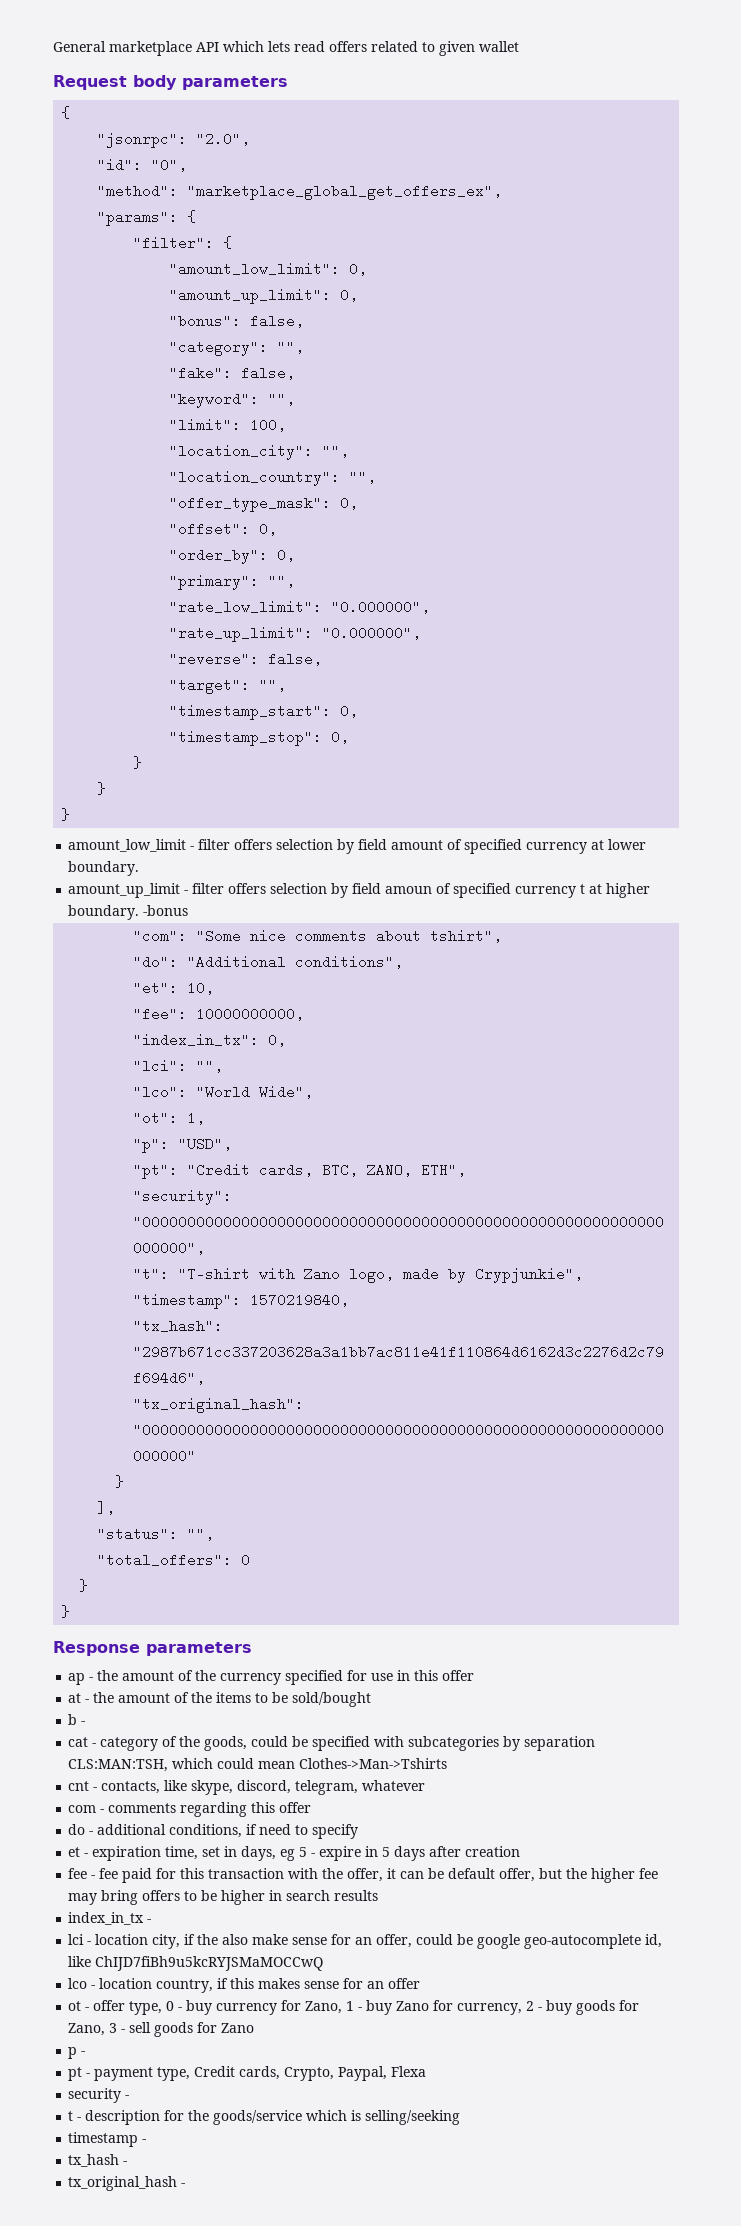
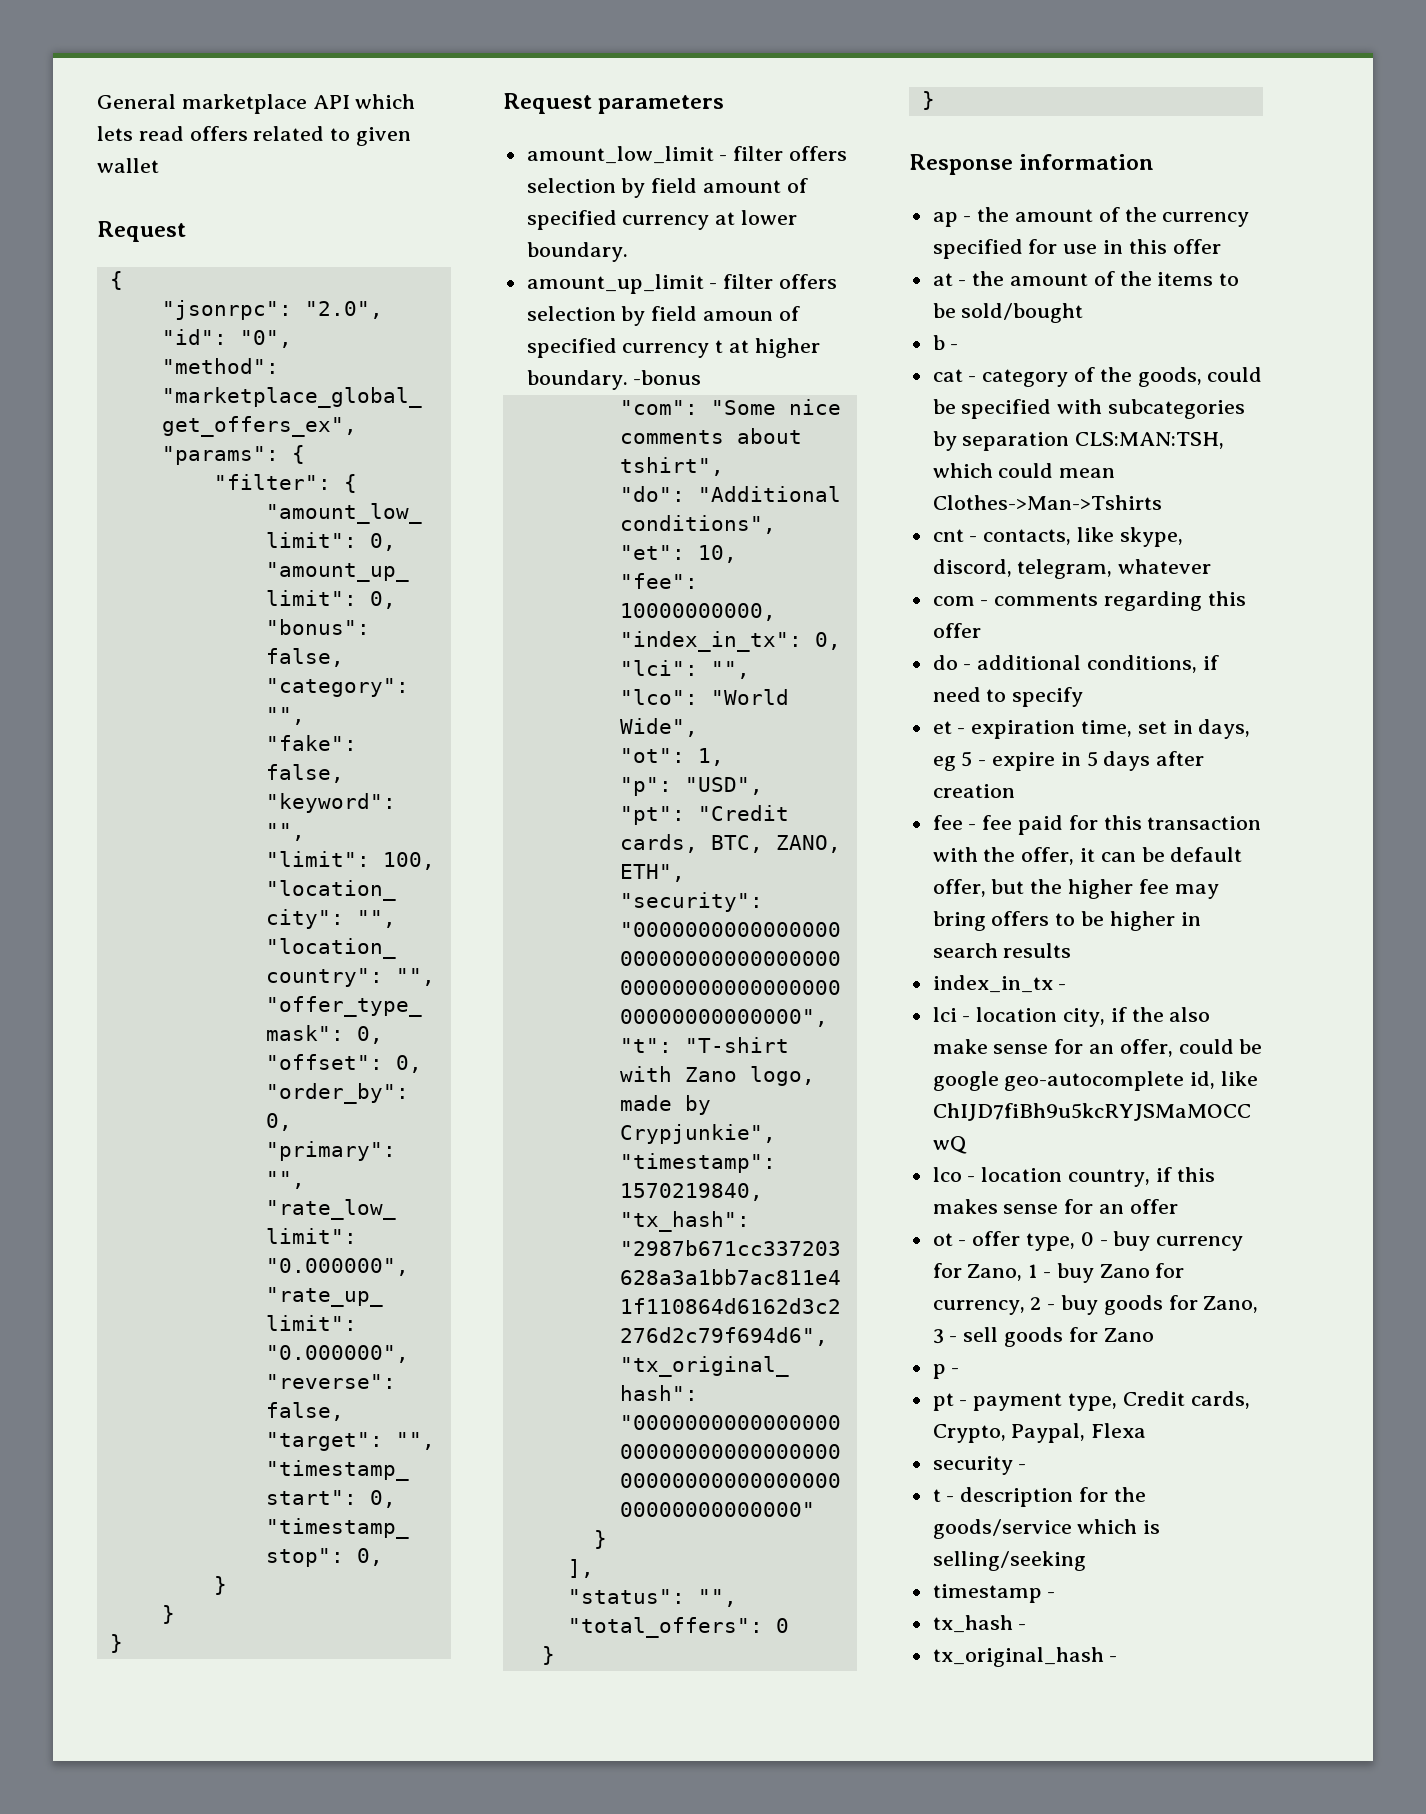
  General marketplace API which lets read offers related to given wallet
- Request body parameters
+ Request
+ Request parameters
- Response parameters
+ Response information

